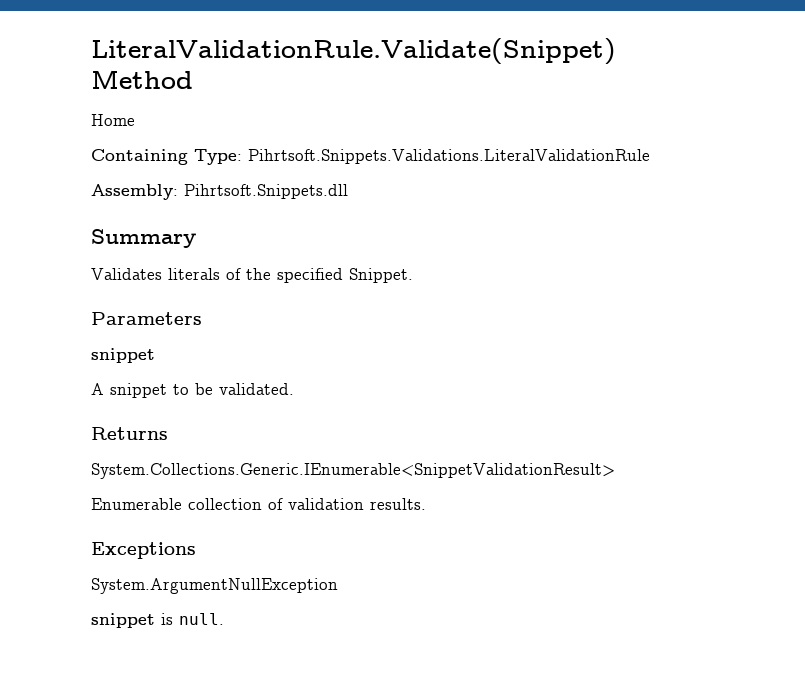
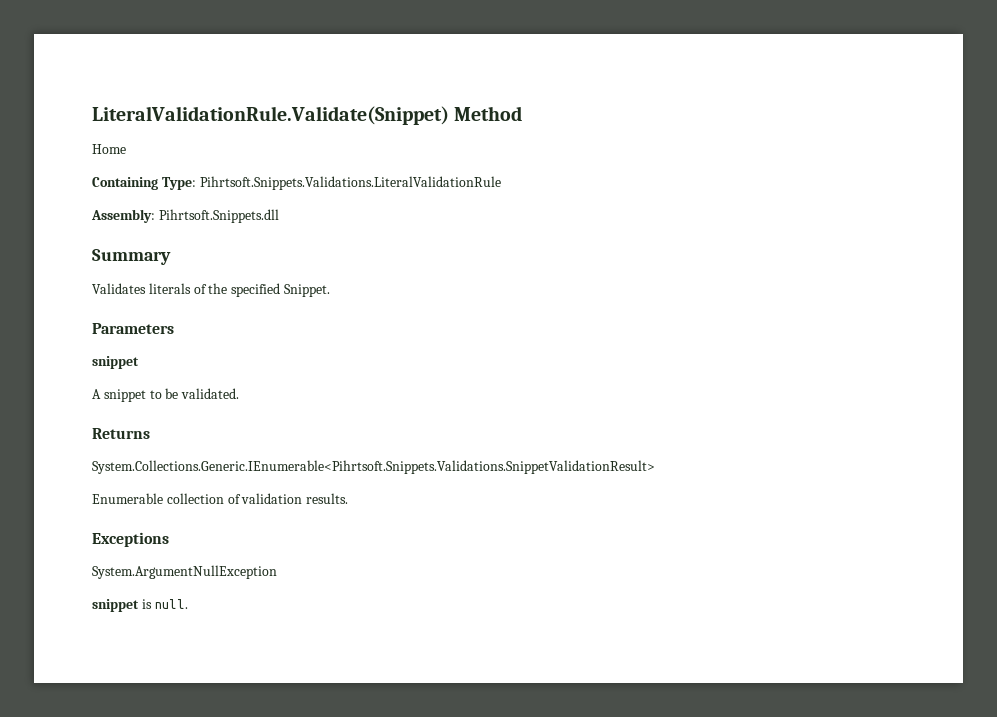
- System.Collections.Generic.IEnumerable<SnippetValidationResult>
+ System.Collections.Generic.IEnumerable<Pihrtsoft.Snippets.Validations.SnippetValidationResult>

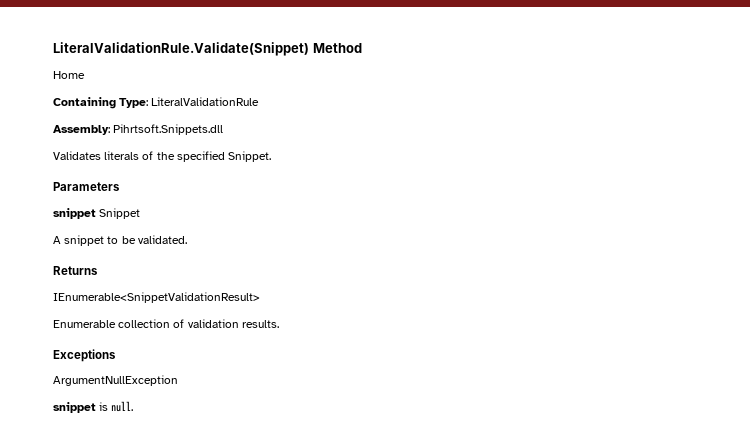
- Containing Type: Pihrtsoft.Snippets.Validations.LiteralValidationRule
+ Containing Type: LiteralValidationRule
- Summary
  Parameters
- snippet
+ snippet Snippet
- System.Collections.Generic.IEnumerable<Pihrtsoft.Snippets.Validations.SnippetValidationResult>
+ IEnumerable<SnippetValidationResult>
- System.ArgumentNullException
+ ArgumentNullException

